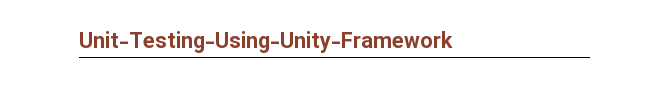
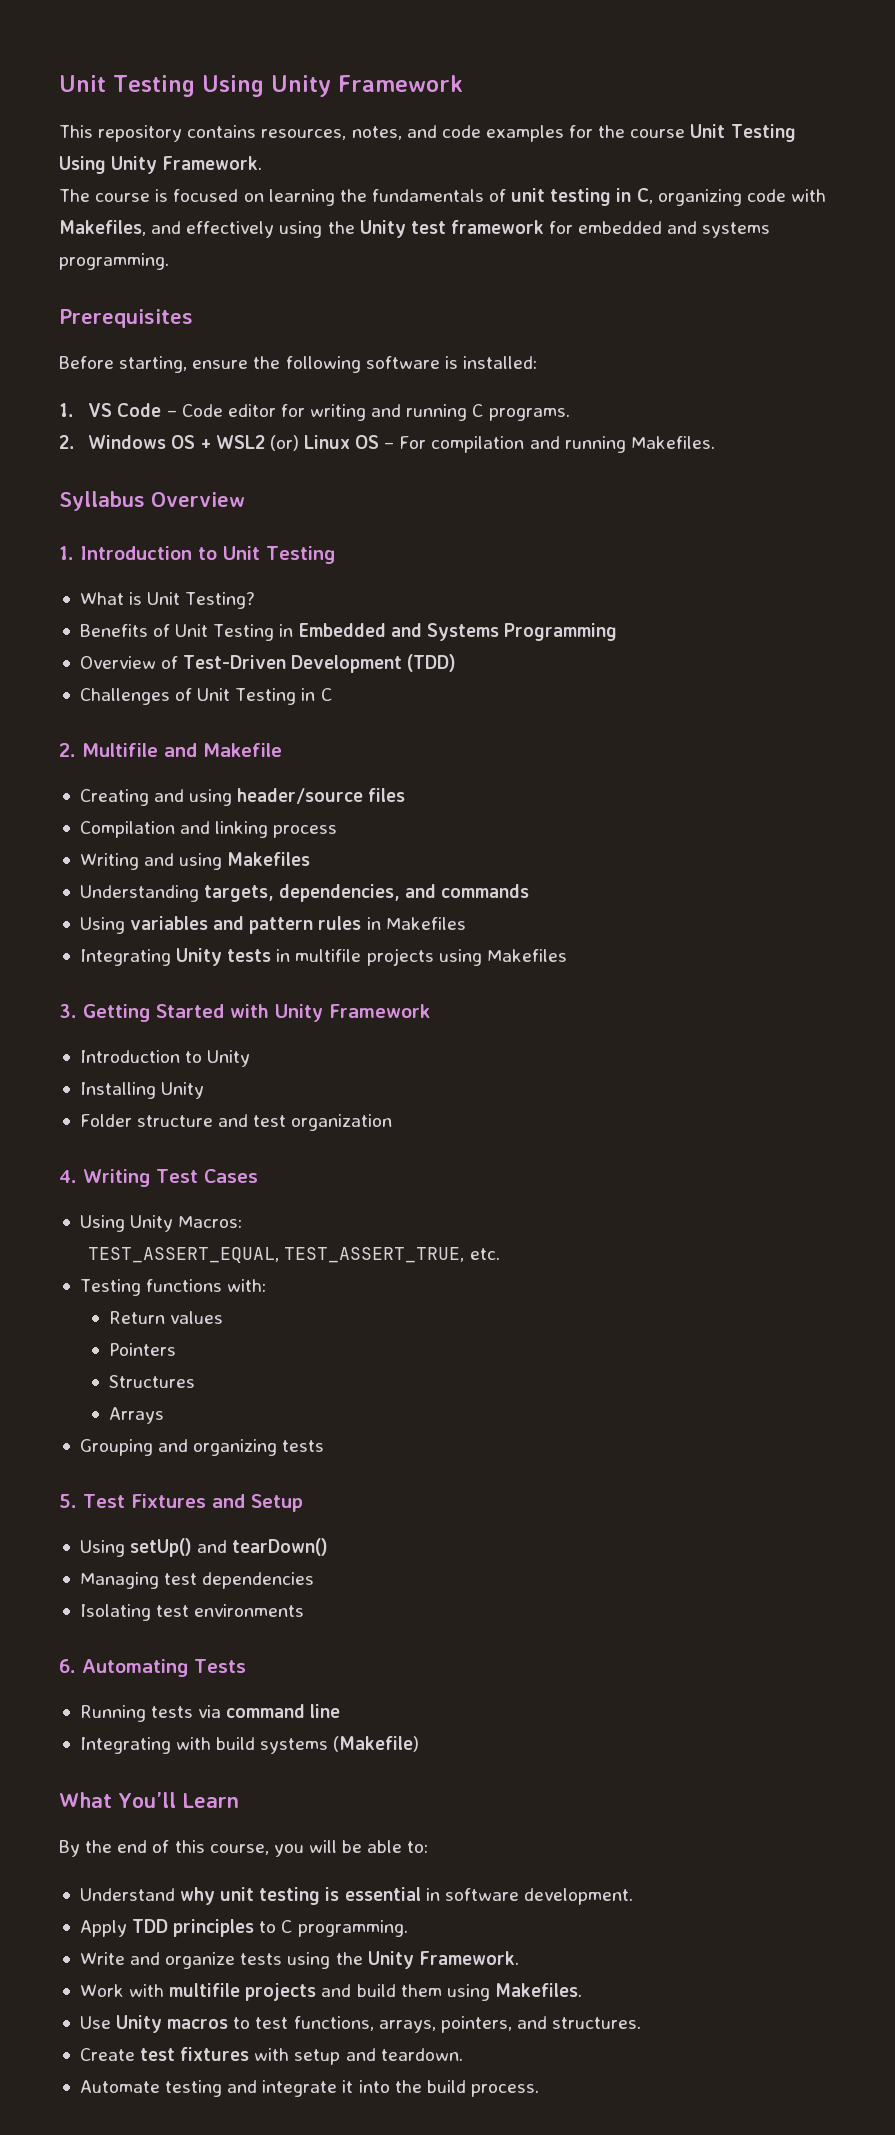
- Unit-Testing-Using-Unity-Framework
+ Unit Testing Using Unity Framework
+ This repository contains resources, notes, and code examples for the course Unit Testing Using Unity Framework.
+ The course is focused on learning the fundamentals of unit testing in C, organizing code with Makefiles, and effectively using the Unity test framework for embedded and systems programming.
+ Prerequisites
+ Before starting, ensure the following software is installed:
+ 1. VS Code – Code editor for writing and running C programs.
+ 2. Windows OS + WSL2 (or) Linux OS – For compilation and running Makefiles.
+ Syllabus Overview
+ 1. Introduction to Unit Testing
+ What is Unit Testing?
+ Benefits of Unit Testing in Embedded and Systems Programming
+ Overview of Test-Driven Development (TDD)
+ Challenges of Unit Testing in C
+ 2. Multifile and Makefile
+ Creating and using header/source files
+ Compilation and linking process
+ Writing and using Makefiles
+ Understanding targets, dependencies, and commands
+ Using variables and pattern rules in Makefiles
+ Integrating Unity tests in multifile projects using Makefiles
+ 3. Getting Started with Unity Framework
+ Introduction to Unity
+ Installing Unity
+ Folder structure and test organization
+ 4. Writing Test Cases
+ Using Unity Macros:
+ TEST_ASSERT_EQUAL, TEST_ASSERT_TRUE, etc.
+ Testing functions with:
+ Return values
+ Pointers
+ Structures
+ Arrays
+ Grouping and organizing tests
+ 5. Test Fixtures and Setup
+ Using setUp() and tearDown()
+ Managing test dependencies
+ Isolating test environments
+ 6. Automating Tests
+ Running tests via command line
+ Integrating with build systems (Makefile)
+ What You’ll Learn
+ By the end of this course, you will be able to:
+ Understand why unit testing is essential in software development.
+ Apply TDD principles to C programming.
+ Write and organize tests using the Unity Framework.
+ Work with multifile projects and build them using Makefiles.
+ Use Unity macros to test functions, arrays, pointers, and structures.
+ Create test fixtures with setup and teardown.
+ Automate testing and integrate it into the build process.

